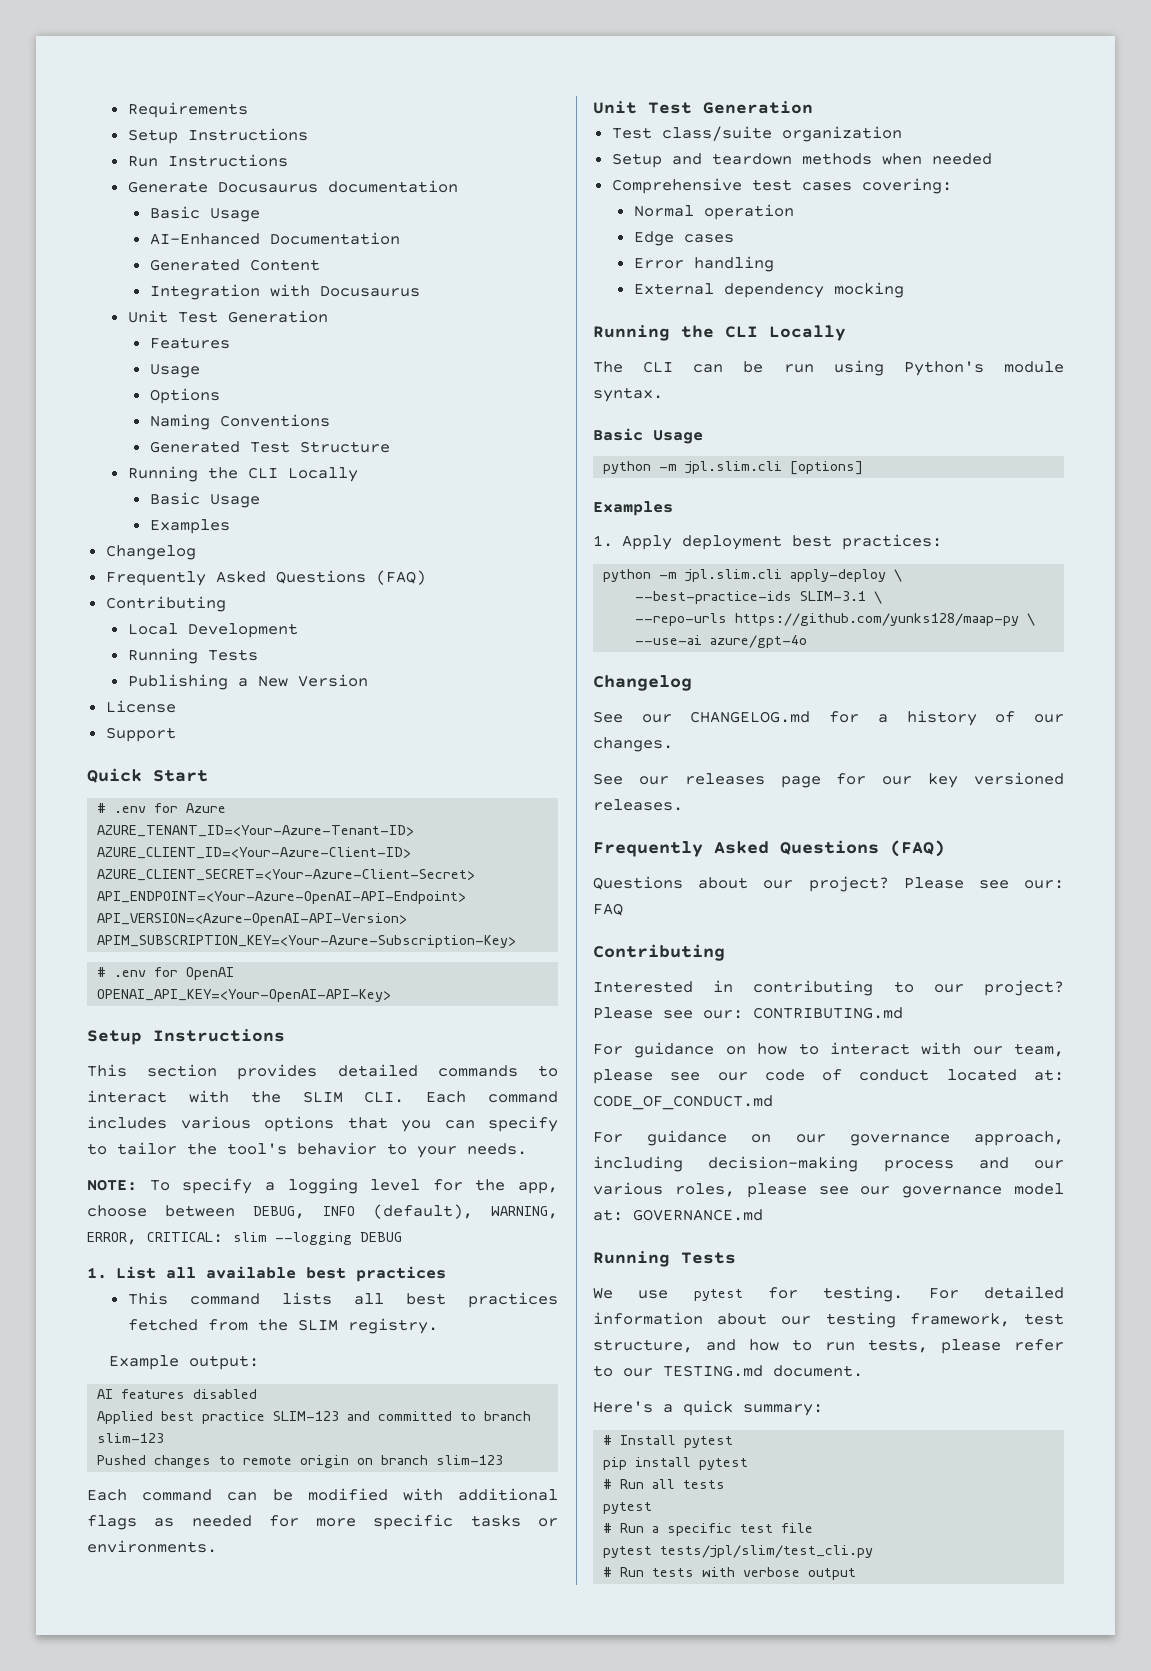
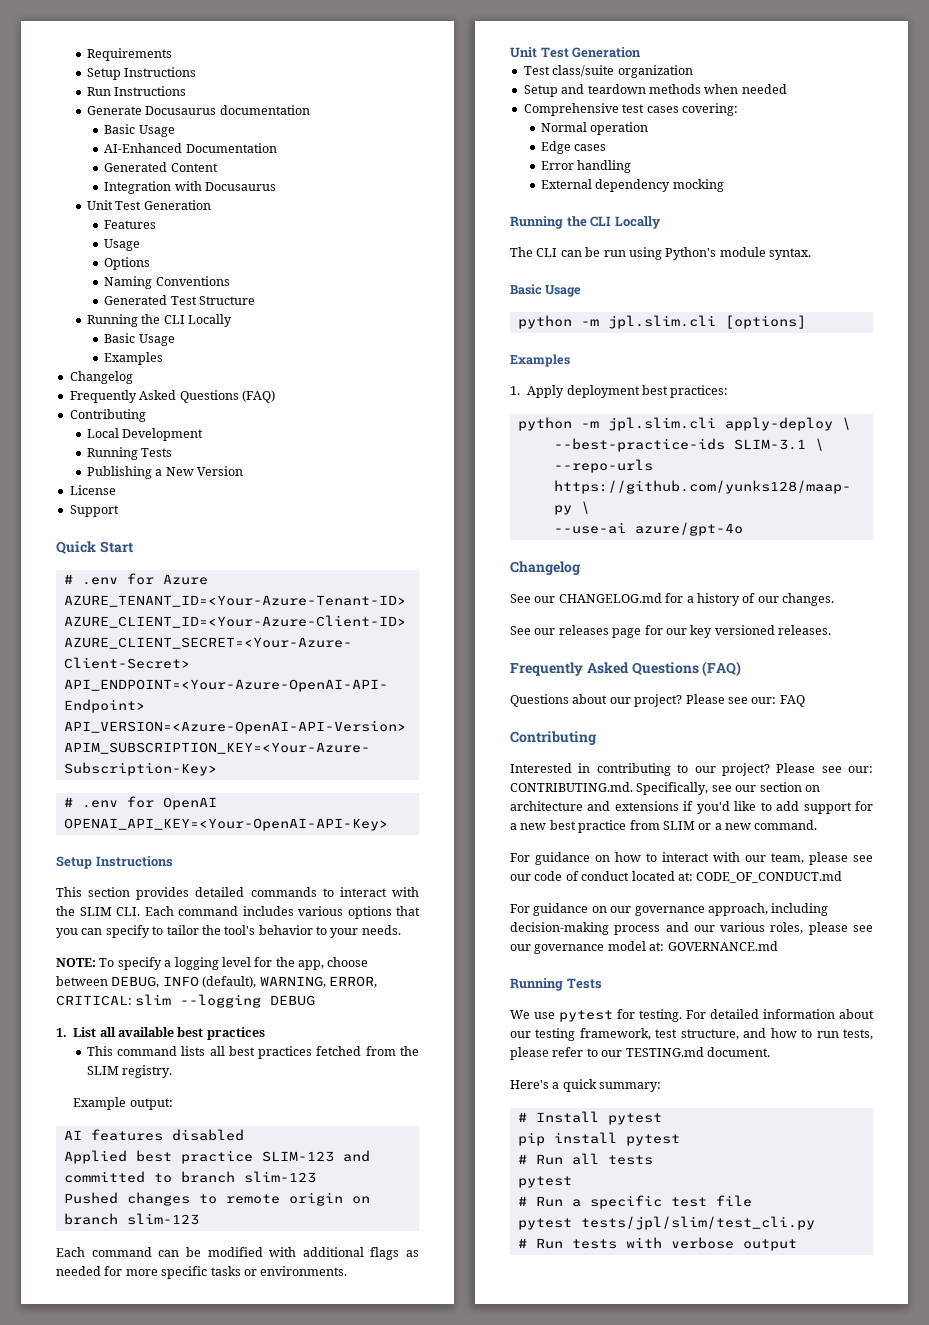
- Please see our: CONTRIBUTING.md
+ Please see our: CONTRIBUTING.md. Specifically, see our section on architecture and extensions if you'd like to add support for a new best practice from SLIM or a new command.

